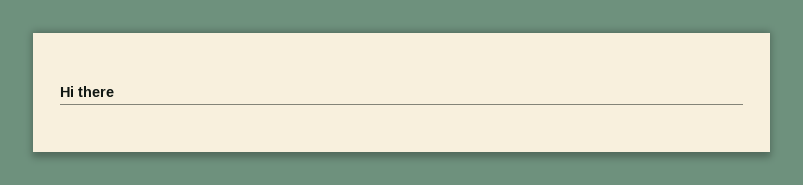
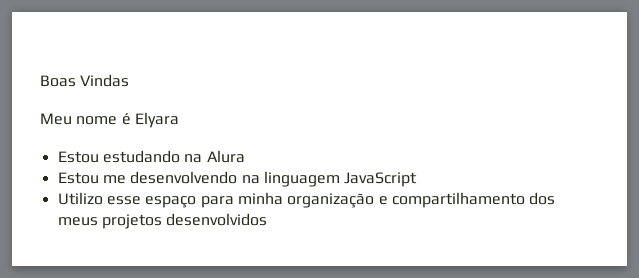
- Hi there
+ Boas Vindas
+ Meu nome é Elyara
+ Estou estudando na Alura
+ Estou me desenvolvendo na linguagem JavaScript
+ Utilizo esse espaço para minha organização e compartilhamento dos meus projetos desenvolvidos

